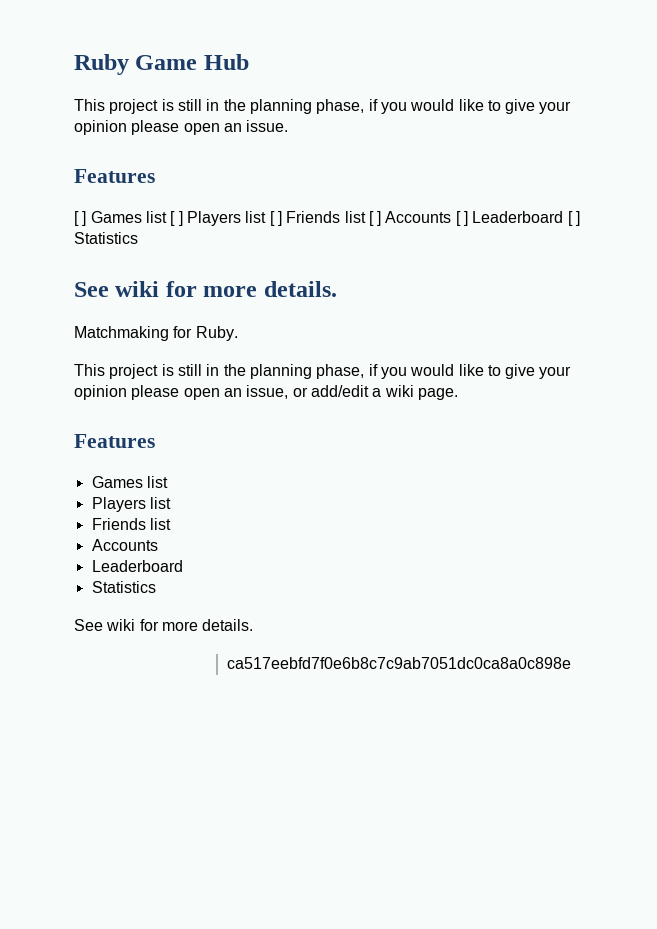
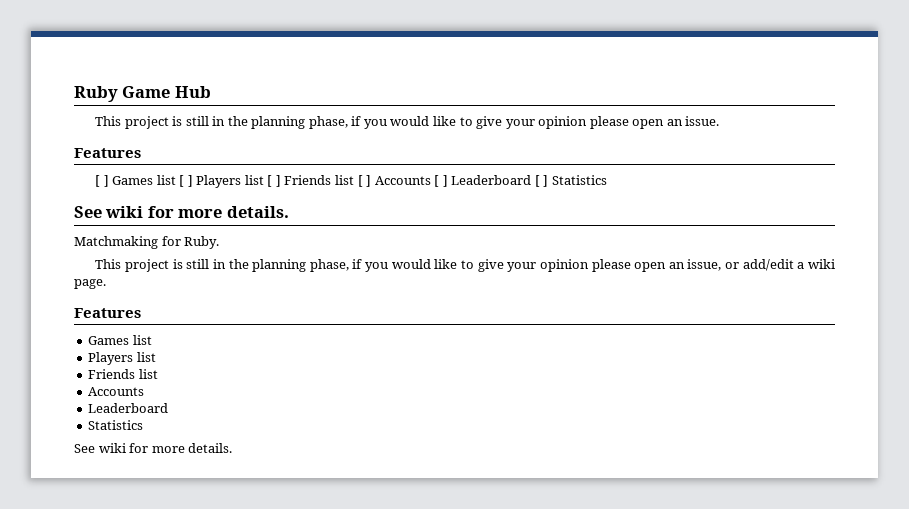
- ca517eebfd7f0e6b8c7c9ab7051dc0ca8a0c898e

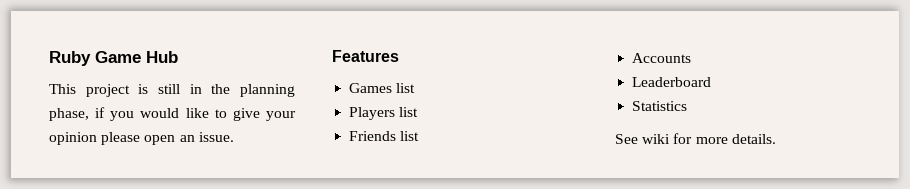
- [ ] Games list [ ] Players list [ ] Friends list [ ] Accounts [ ] Leaderboard [ ] Statistics
- See wiki for more details.
- Matchmaking for Ruby.
- This project is still in the planning phase, if you would like to give your opinion please open an issue, or add/edit a wiki page.
- Features

